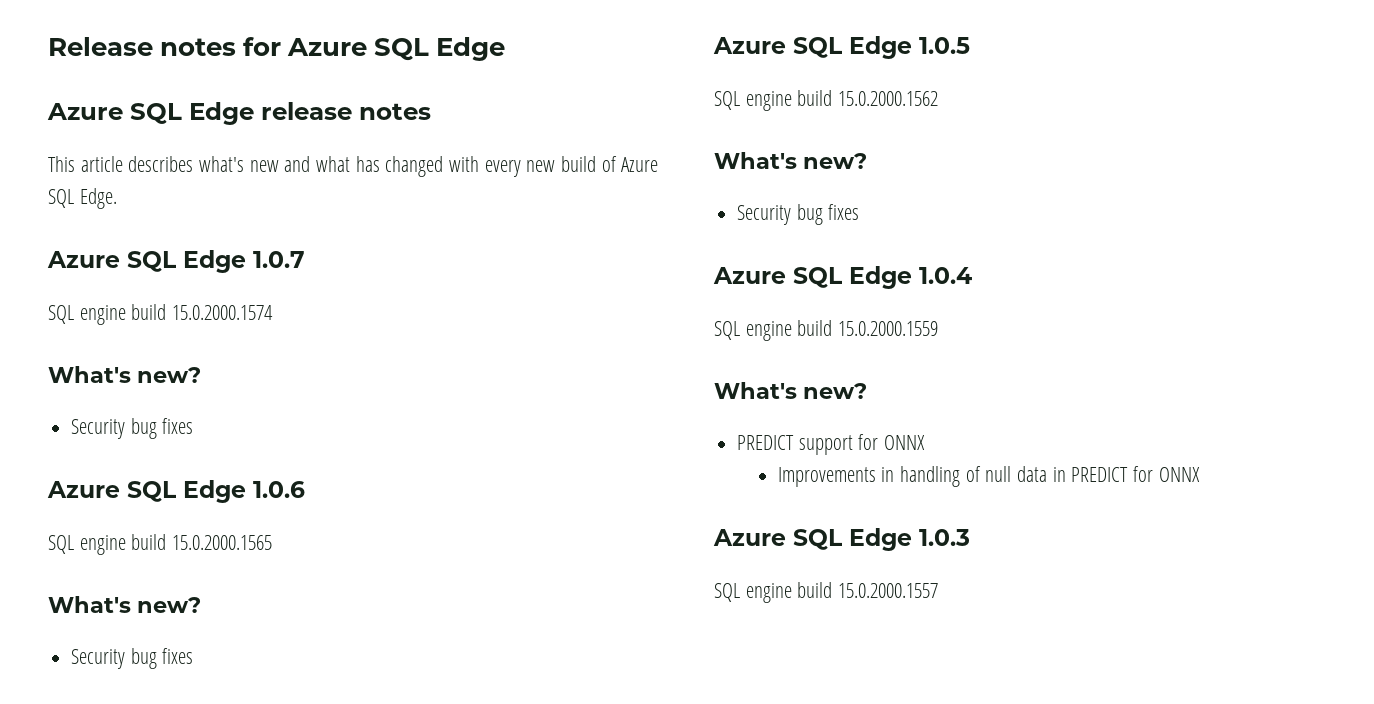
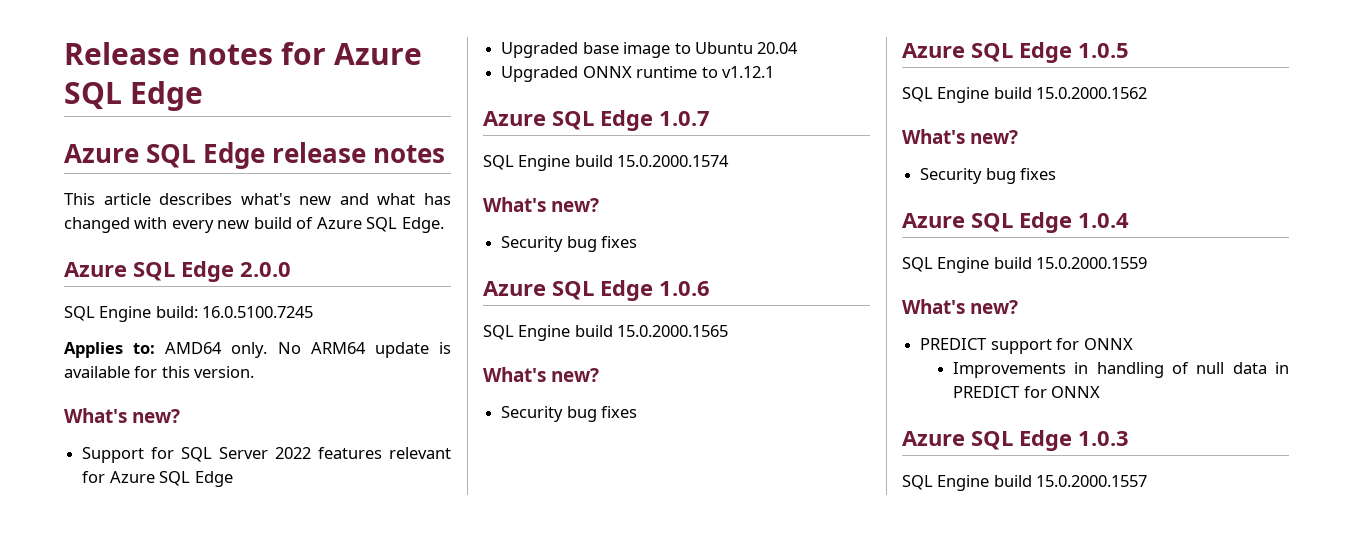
+ Azure SQL Edge 2.0.0
+ SQL Engine build: 16.0.5100.7245
+ Applies to: AMD64 only. No ARM64 update is available for this version.
+ What's new?
+ Support for SQL Server 2022 features relevant for Azure SQL Edge
+ Upgraded base image to Ubuntu 20.04
+ Upgraded ONNX runtime to v1.12.1
- SQL engine build 15.0.2000.1574
+ SQL Engine build 15.0.2000.1574
- SQL engine build 15.0.2000.1565
+ SQL Engine build 15.0.2000.1565
- SQL engine build 15.0.2000.1562
+ SQL Engine build 15.0.2000.1562
- SQL engine build 15.0.2000.1559
+ SQL Engine build 15.0.2000.1559
- SQL engine build 15.0.2000.1557
+ SQL Engine build 15.0.2000.1557

